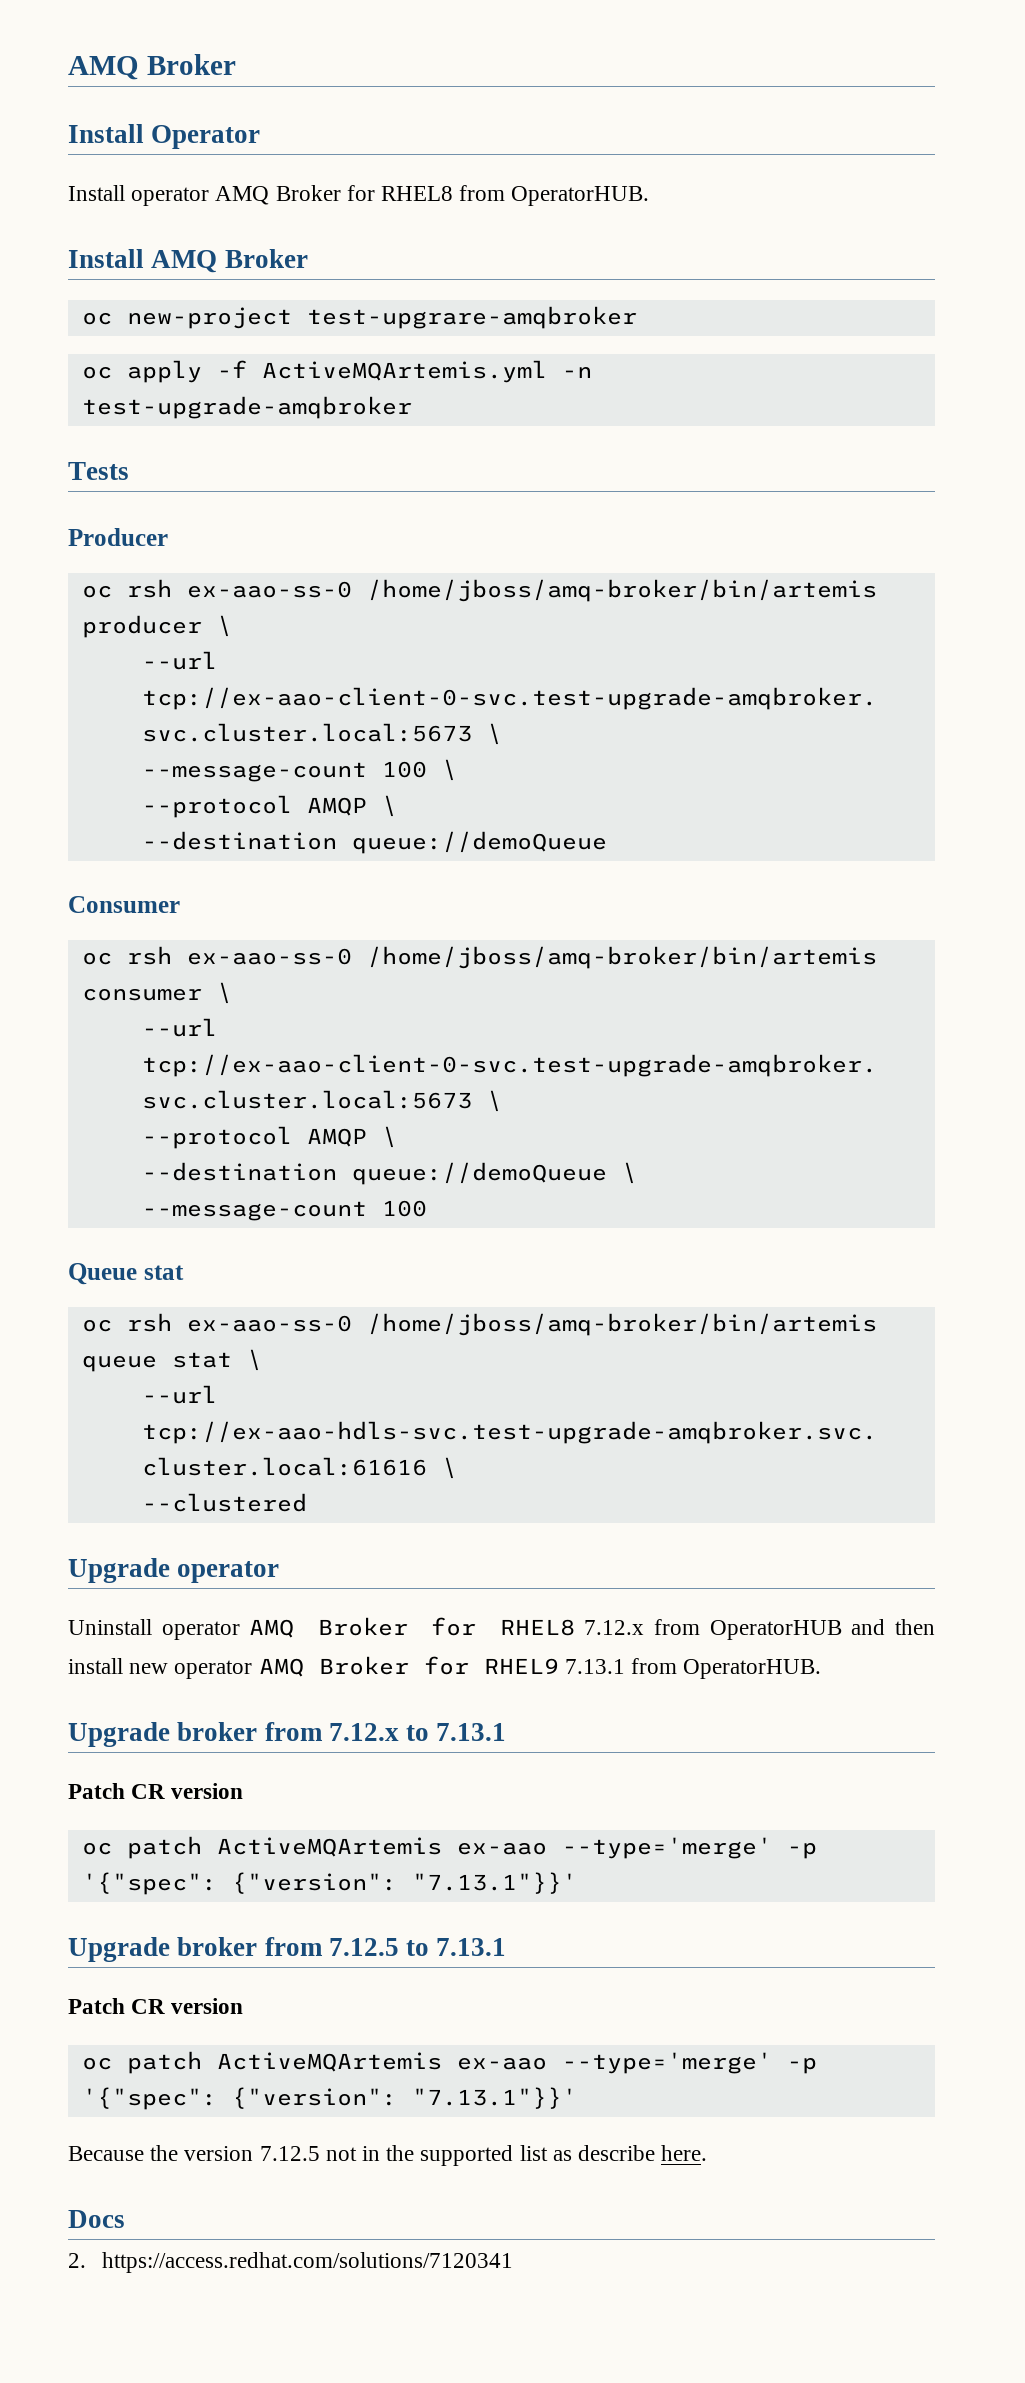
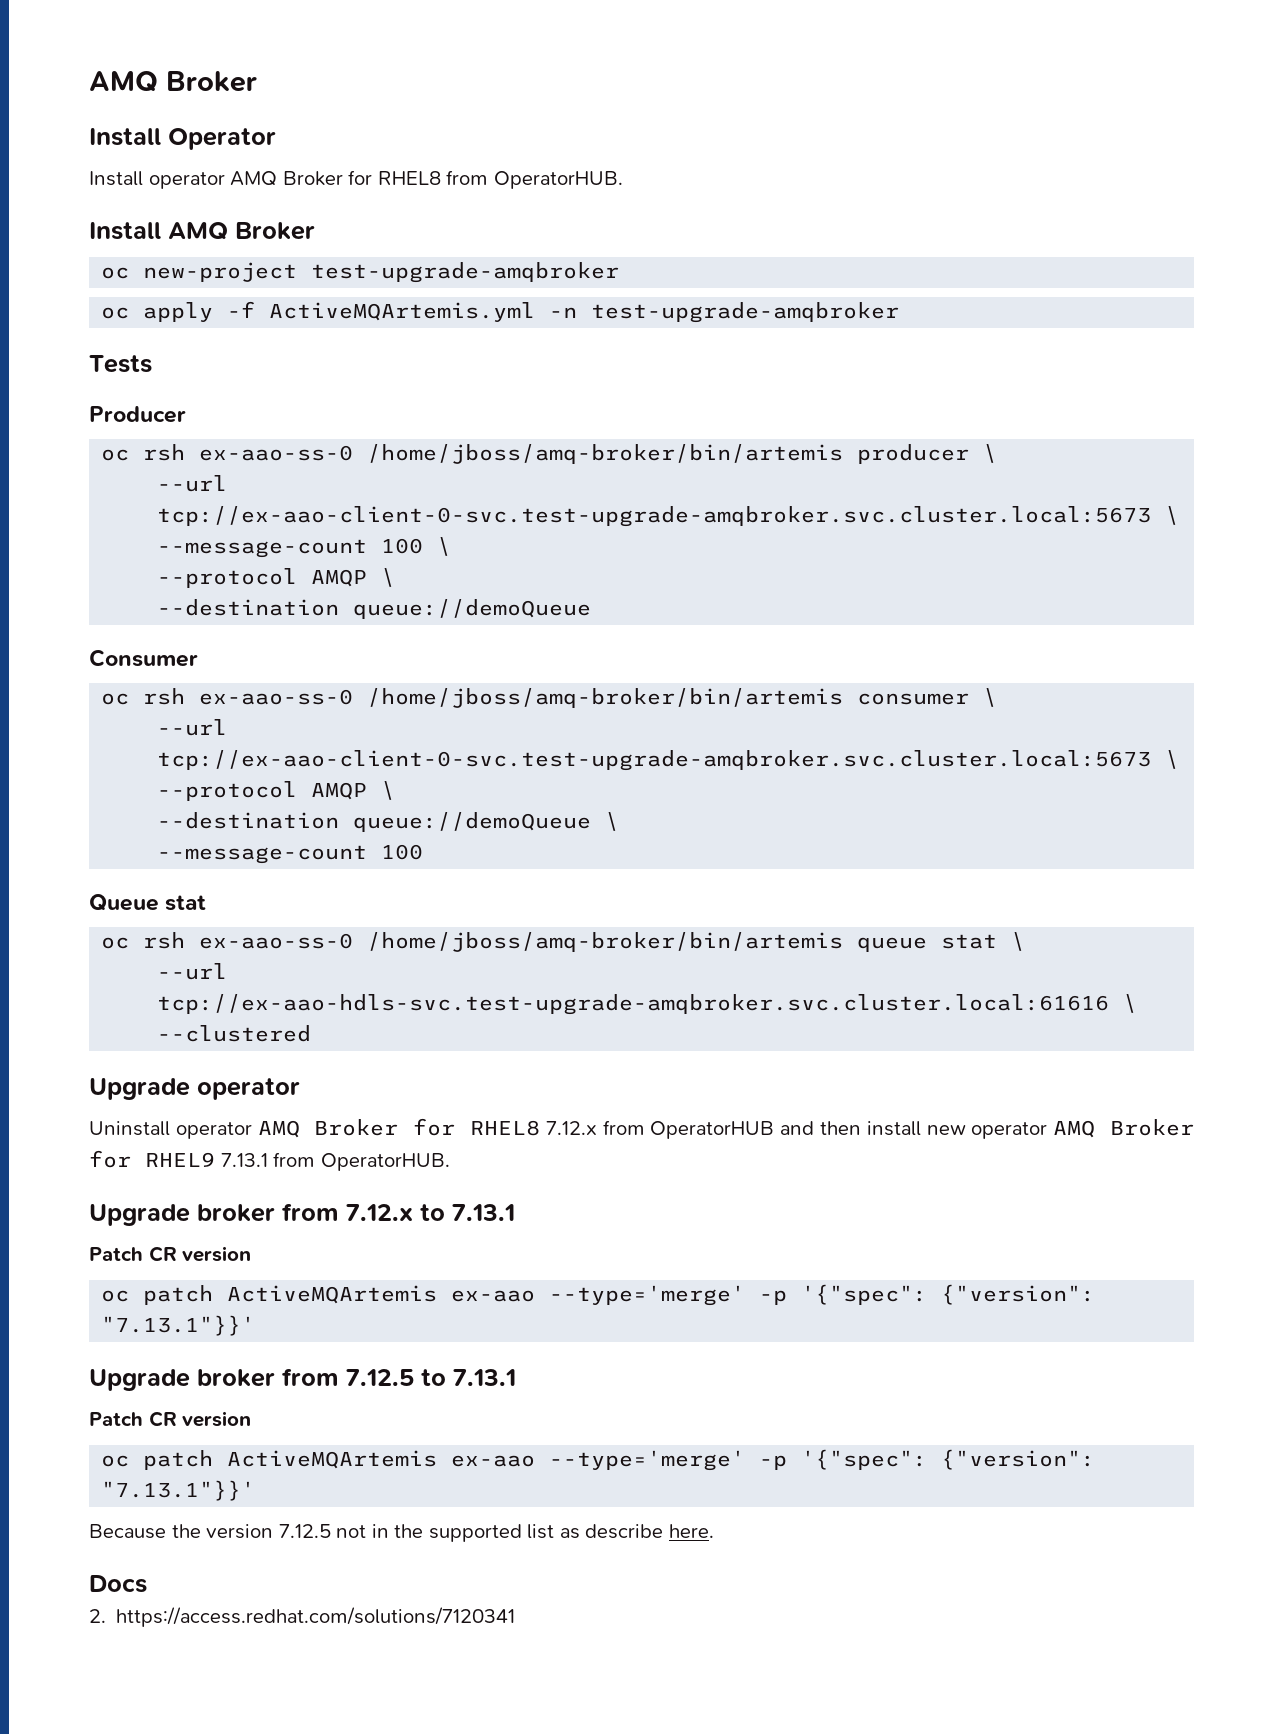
- oc new-project test-upgrare-amqbroker
+ oc new-project test-upgrade-amqbroker

